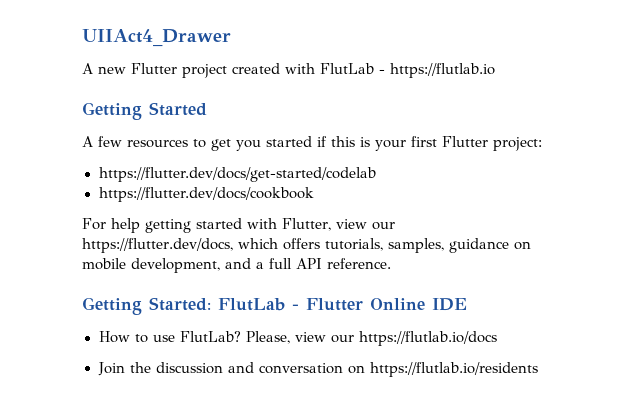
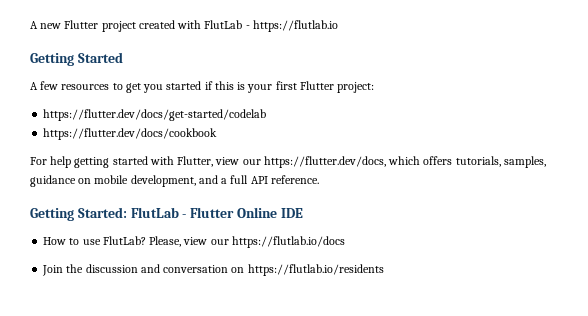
- UIIAct4_Drawer

